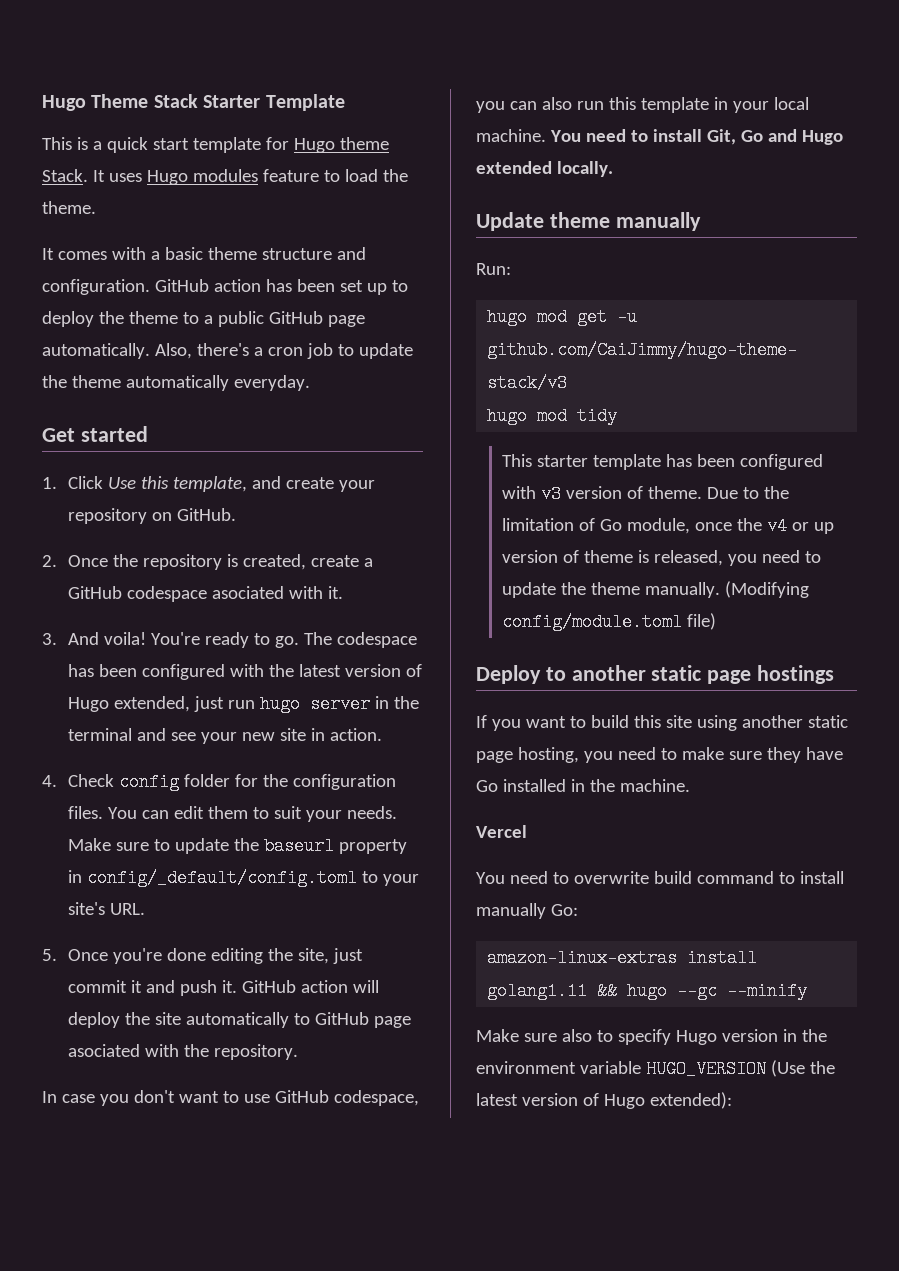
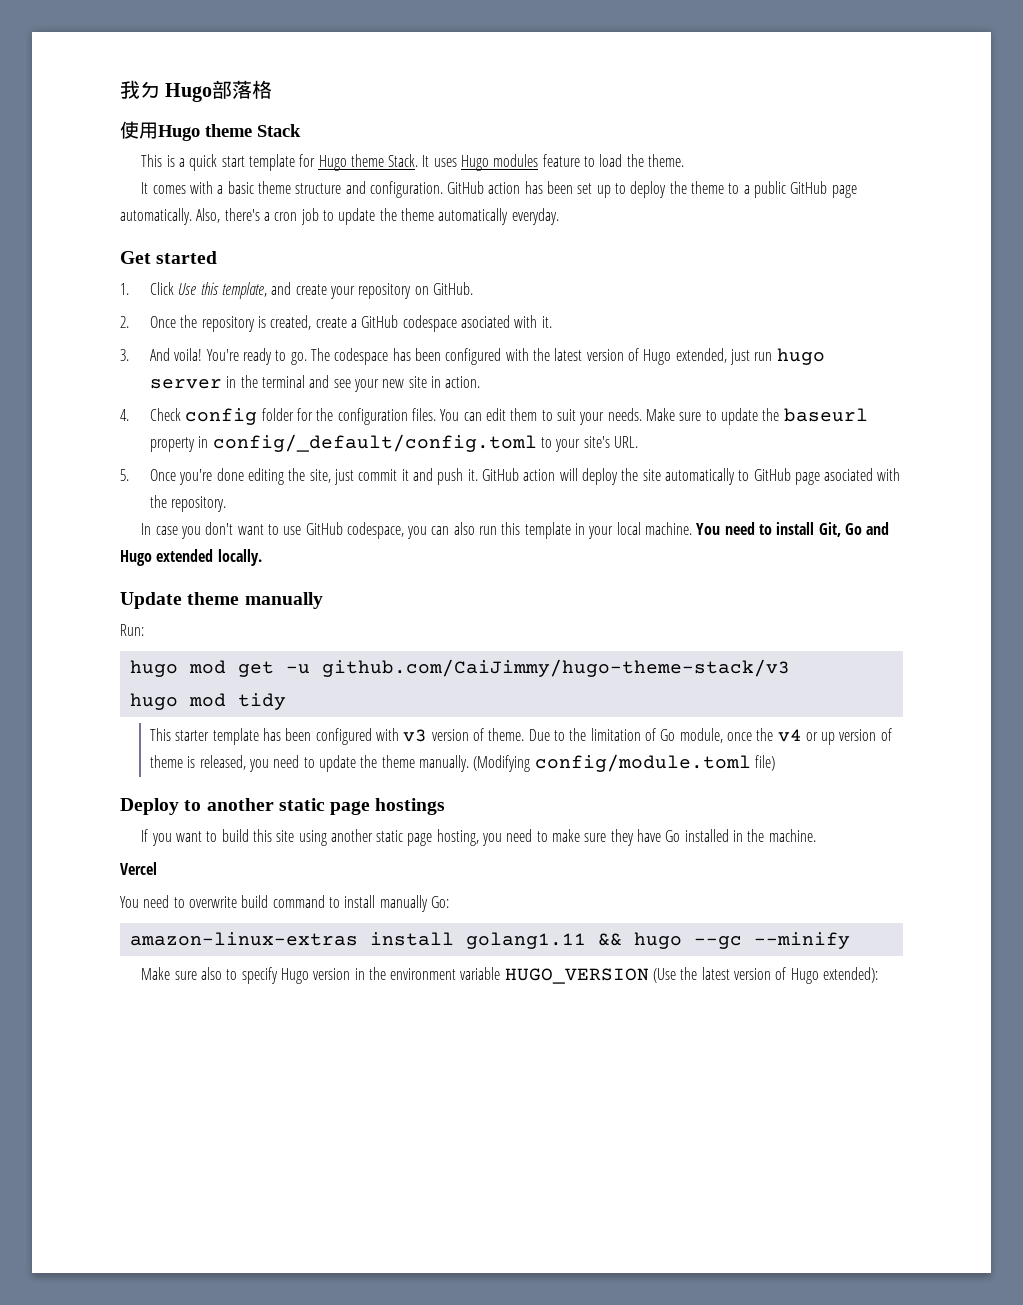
- Hugo Theme Stack Starter Template
+ 我ㄉ Hugo部落格
+ 使用Hugo theme Stack

